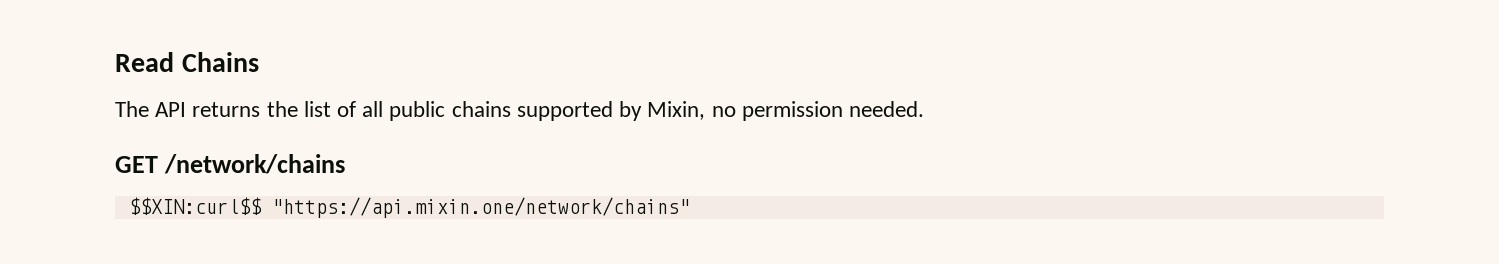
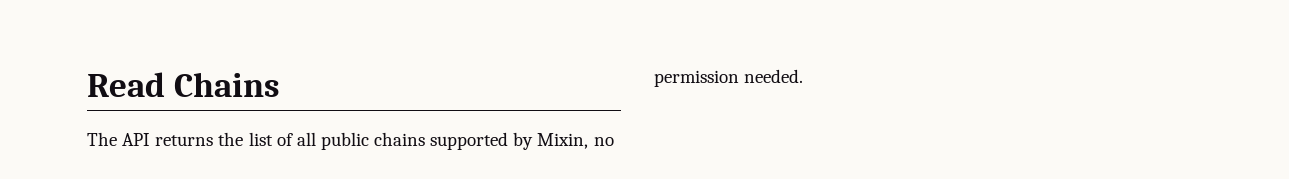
- GET /network/chains
- $$XIN:curl$$ "https://api.mixin.one/network/chains"

